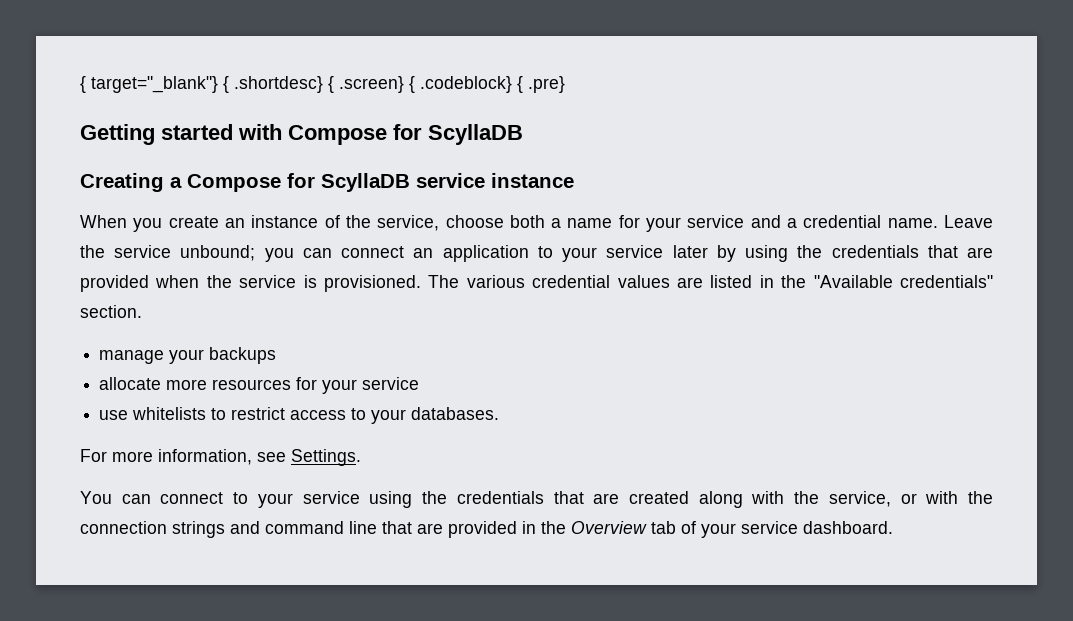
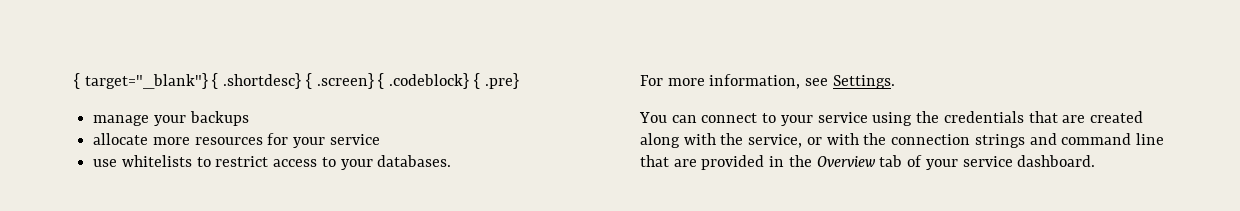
- Getting started with Compose for ScyllaDB
- Creating a Compose for ScyllaDB service instance
- When you create an instance of the service, choose both a name for your service and a credential name. Leave the service unbound; you can connect an application to your service later by using the credentials that are provided when the service is provisioned. The various credential values are listed in the "Available credentials" section.

